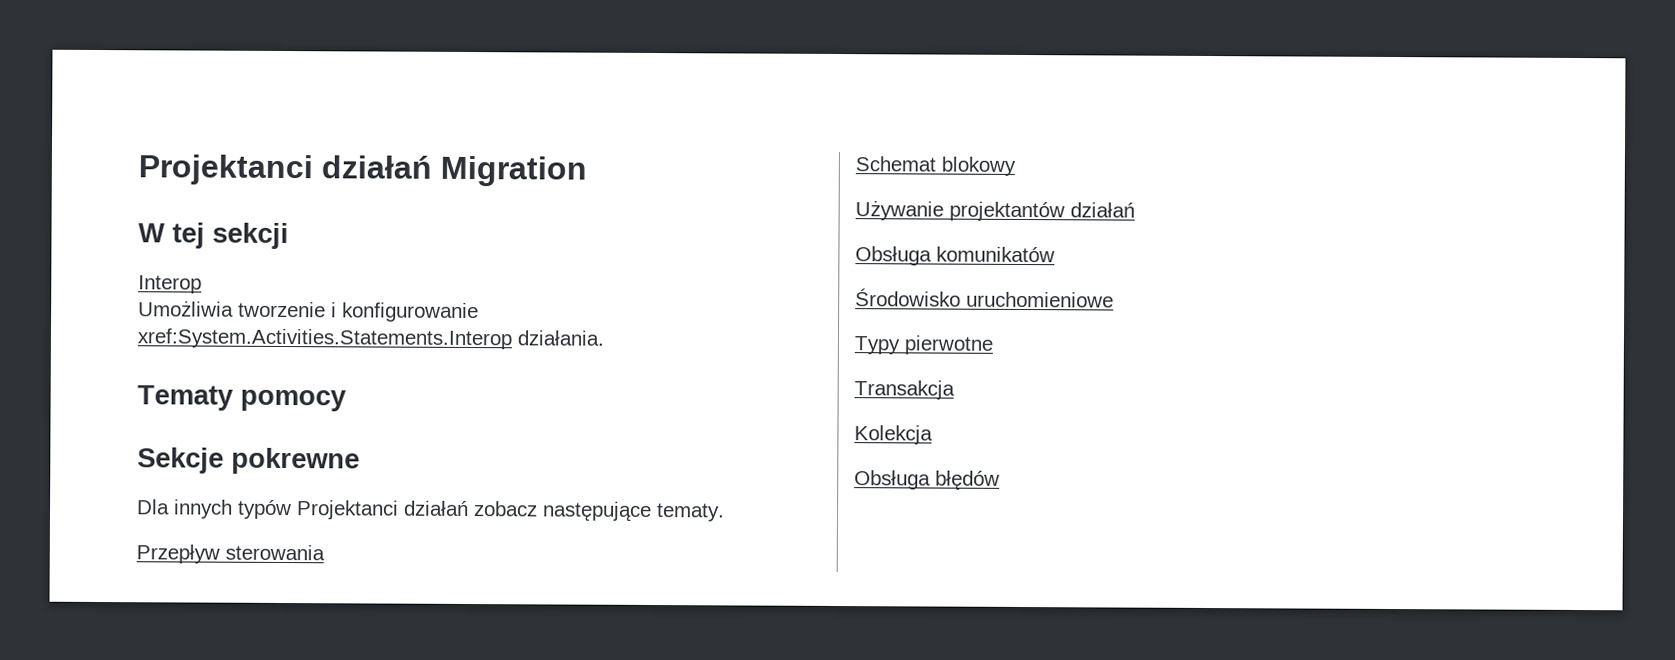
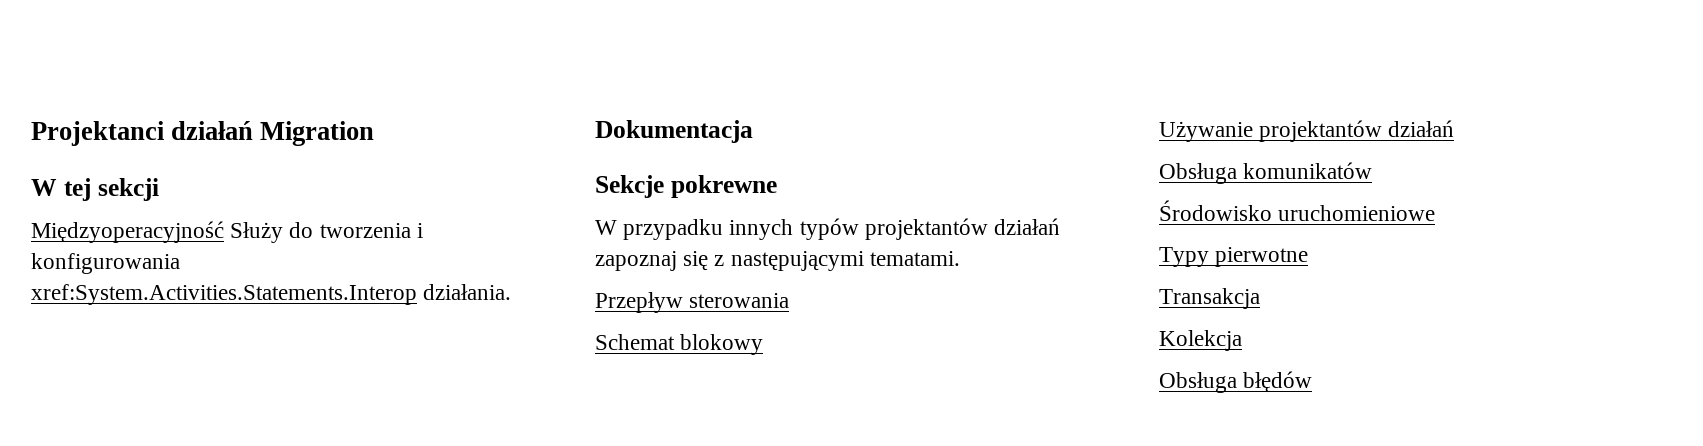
- Interop
- Umożliwia tworzenie i konfigurowanie xref:System.Activities.Statements.Interop działania.
+ Międzyoperacyjność Służy do tworzenia i konfigurowania xref:System.Activities.Statements.Interop działania.
- Tematy pomocy
+ Dokumentacja
- Dla innych typów Projektanci działań zobacz następujące tematy.
+ W przypadku innych typów projektantów działań zapoznaj się z następującymi tematami.

